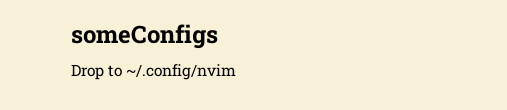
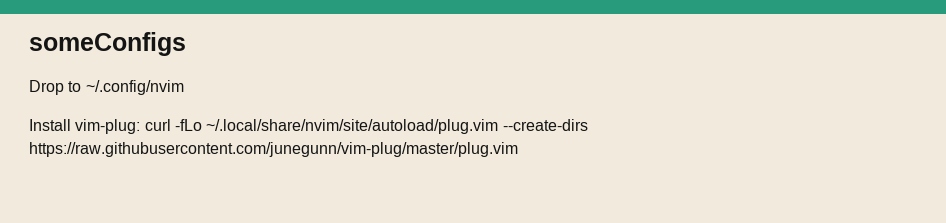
+ Install vim-plug: curl -fLo ~/.local/share/nvim/site/autoload/plug.vim --create-dirs https://raw.githubusercontent.com/junegunn/vim-plug/master/plug.vim

